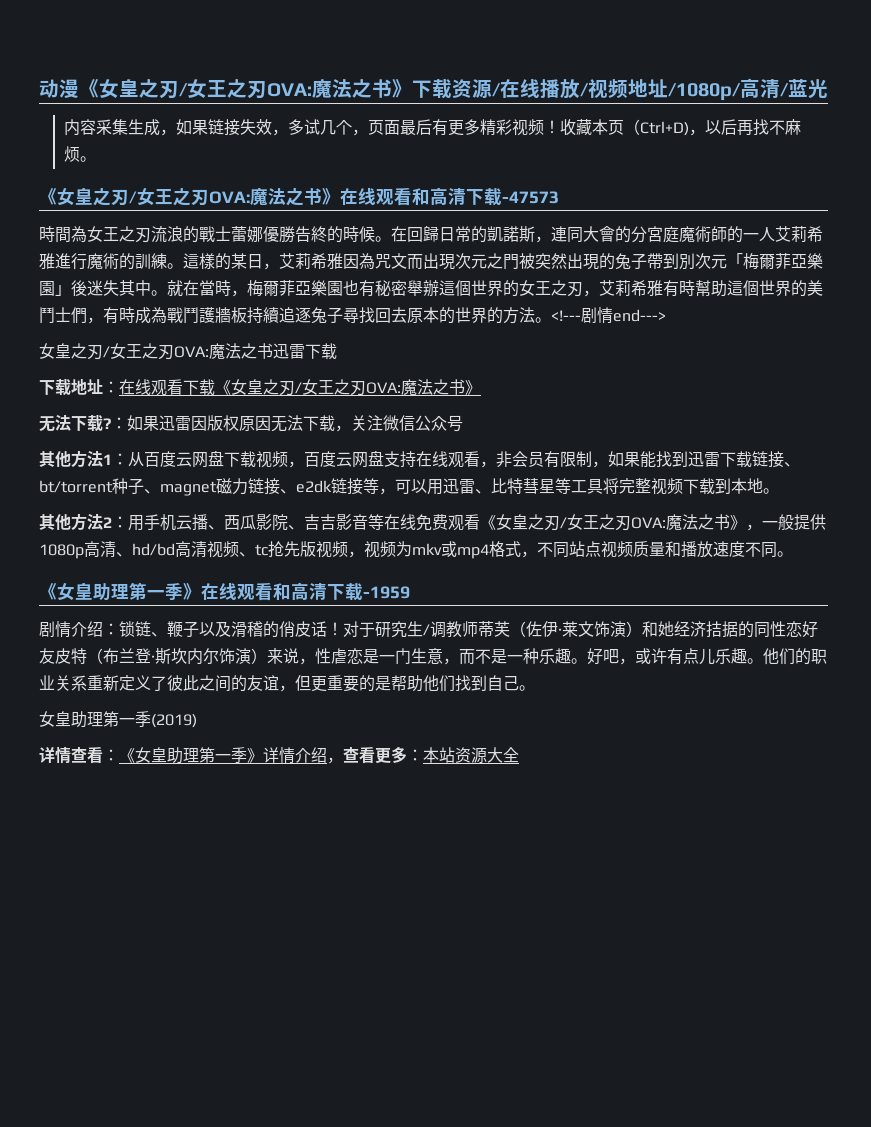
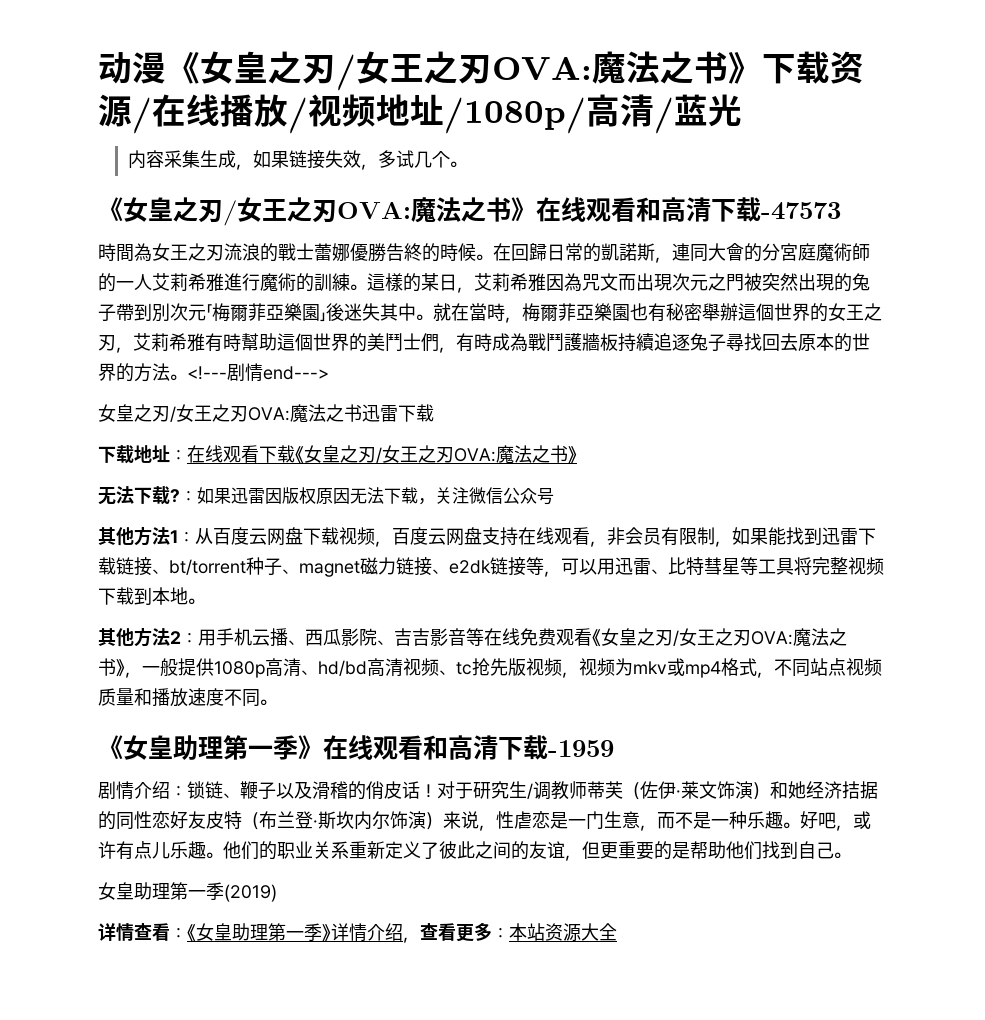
- 内容采集生成，如果链接失效，多试几个，页面最后有更多精彩视频！收藏本页（Ctrl+D)，以后再找不麻烦。
+ 内容采集生成，如果链接失效，多试几个。

